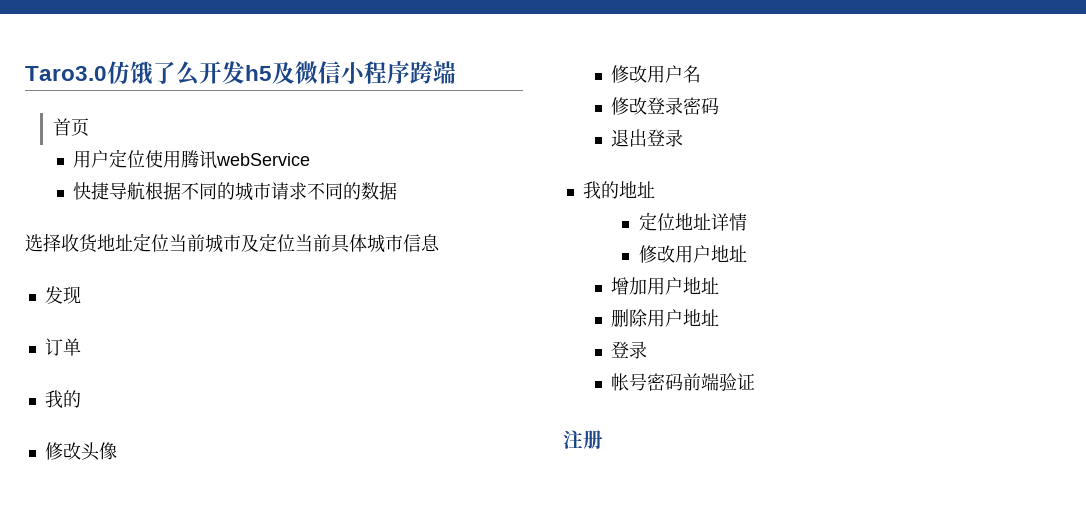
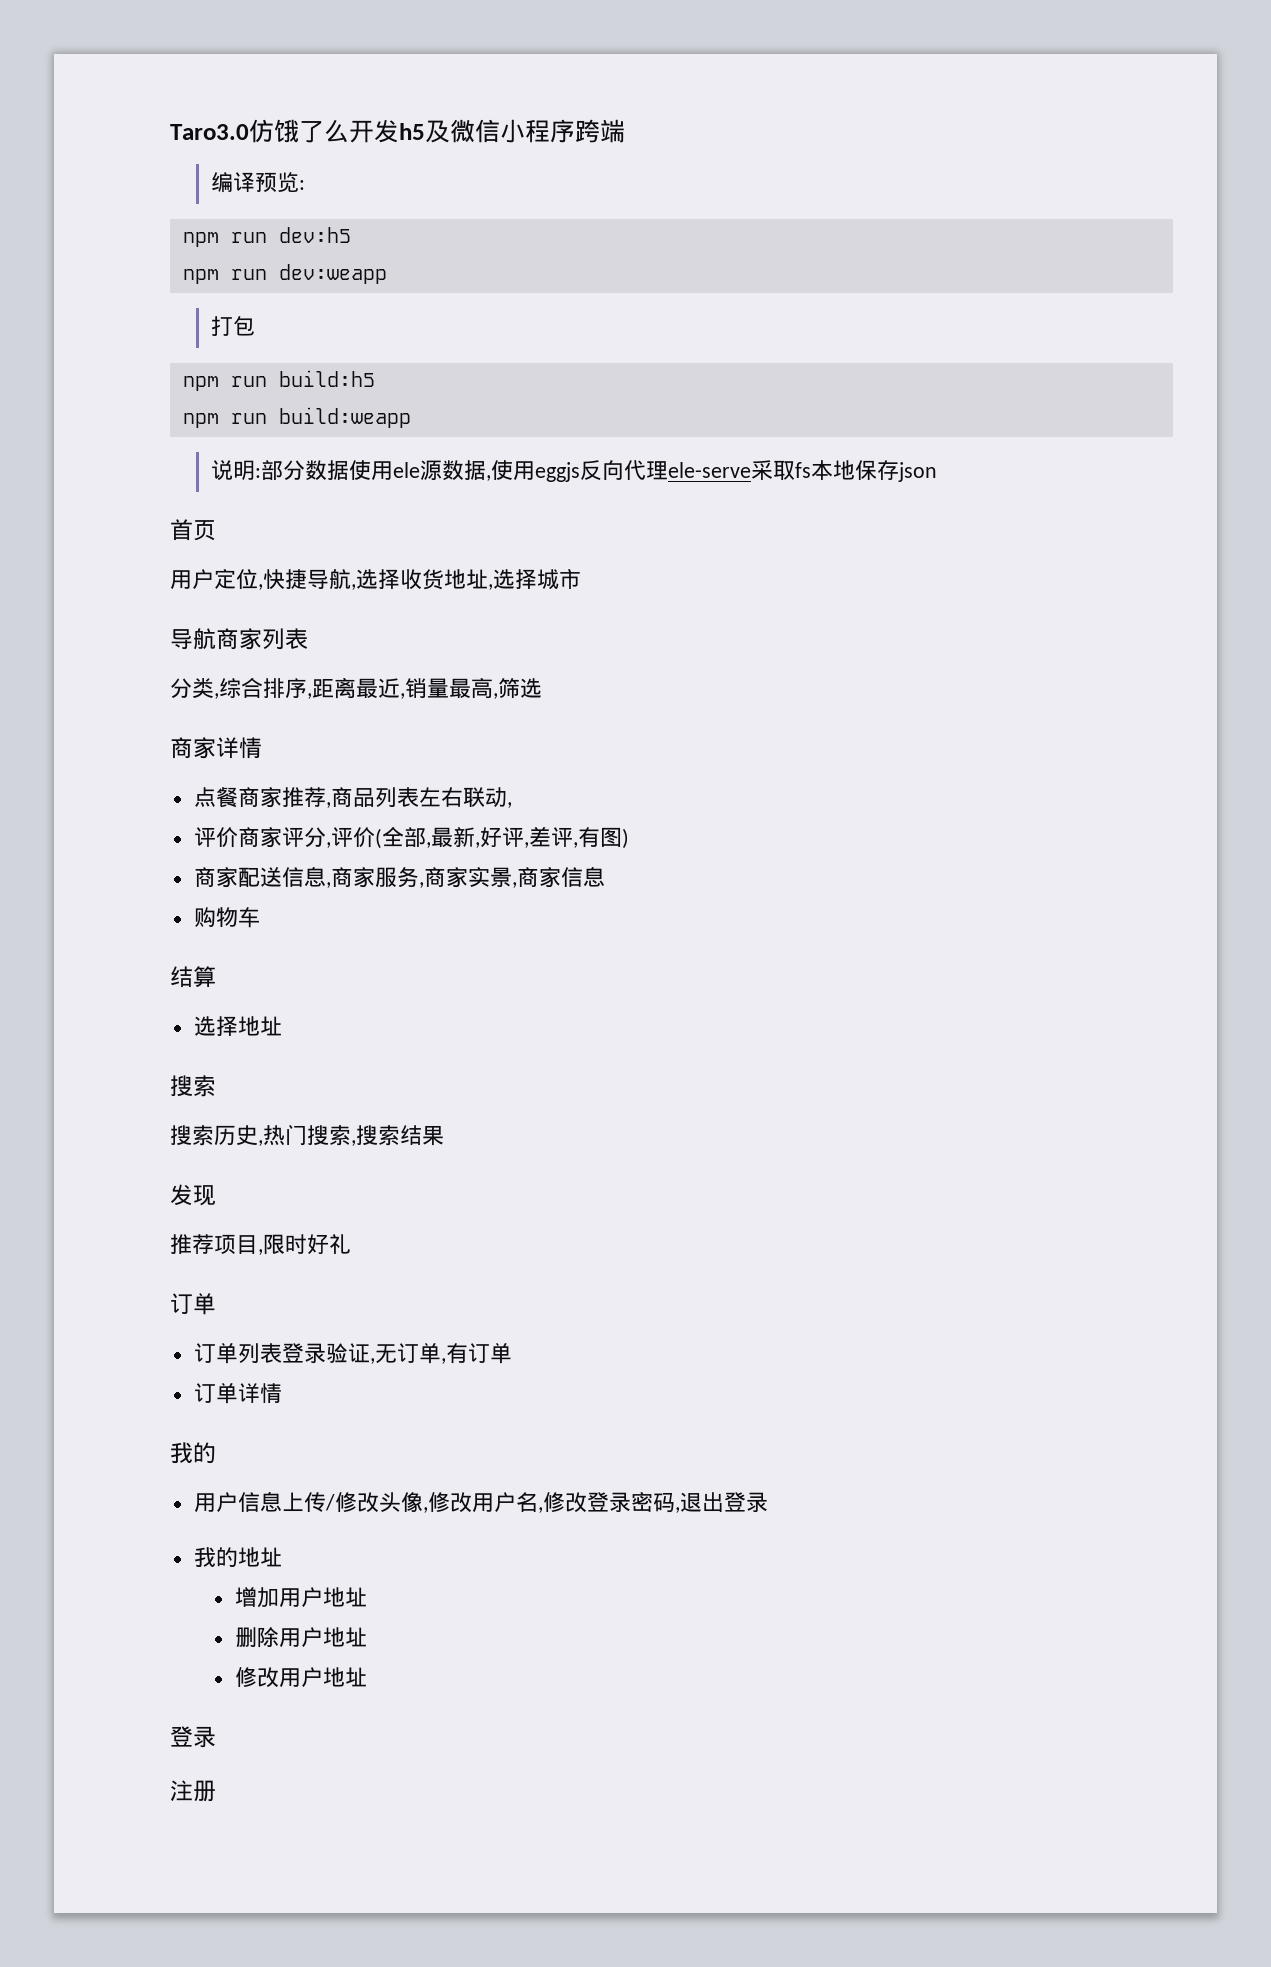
+ 编译预览:
+ npm run dev:h5
+ npm run dev:weapp
+ 打包
+ npm run build:h5
+ npm run build:weapp
+ 说明:部分数据使用ele源数据,使用eggjs反向代理ele-serve采取fs本地保存json
  首页
- 用户定位使用腾讯webService
- 快捷导航根据不同的城市请求不同的数据
- 选择收货地址定位当前城市及定位当前具体城市信息
+ 用户定位,快捷导航,选择收货地址,选择城市
+ 导航商家列表
+ 分类,综合排序,距离最近,销量最高,筛选
+ 商家详情
+ 点餐商家推荐,商品列表左右联动,
+ 评价商家评分,评价(全部,最新,好评,差评,有图)
+ 商家配送信息,商家服务,商家实景,商家信息
+ 购物车
+ 结算
+ 选择地址
+ 搜索
+ 搜索历史,热门搜索,搜索结果
  发现
+ 推荐项目,限时好礼
  订单
+ 订单列表登录验证,无订单,有订单
+ 订单详情
  我的
- 修改头像
- 修改用户名
- 修改登录密码
- 退出登录
+ 用户信息上传/修改头像,修改用户名,修改登录密码,退出登录
- 定位地址详情
- 修改用户地址
  删除用户地址
+ 修改用户地址
  登录
- 帐号密码前端验证

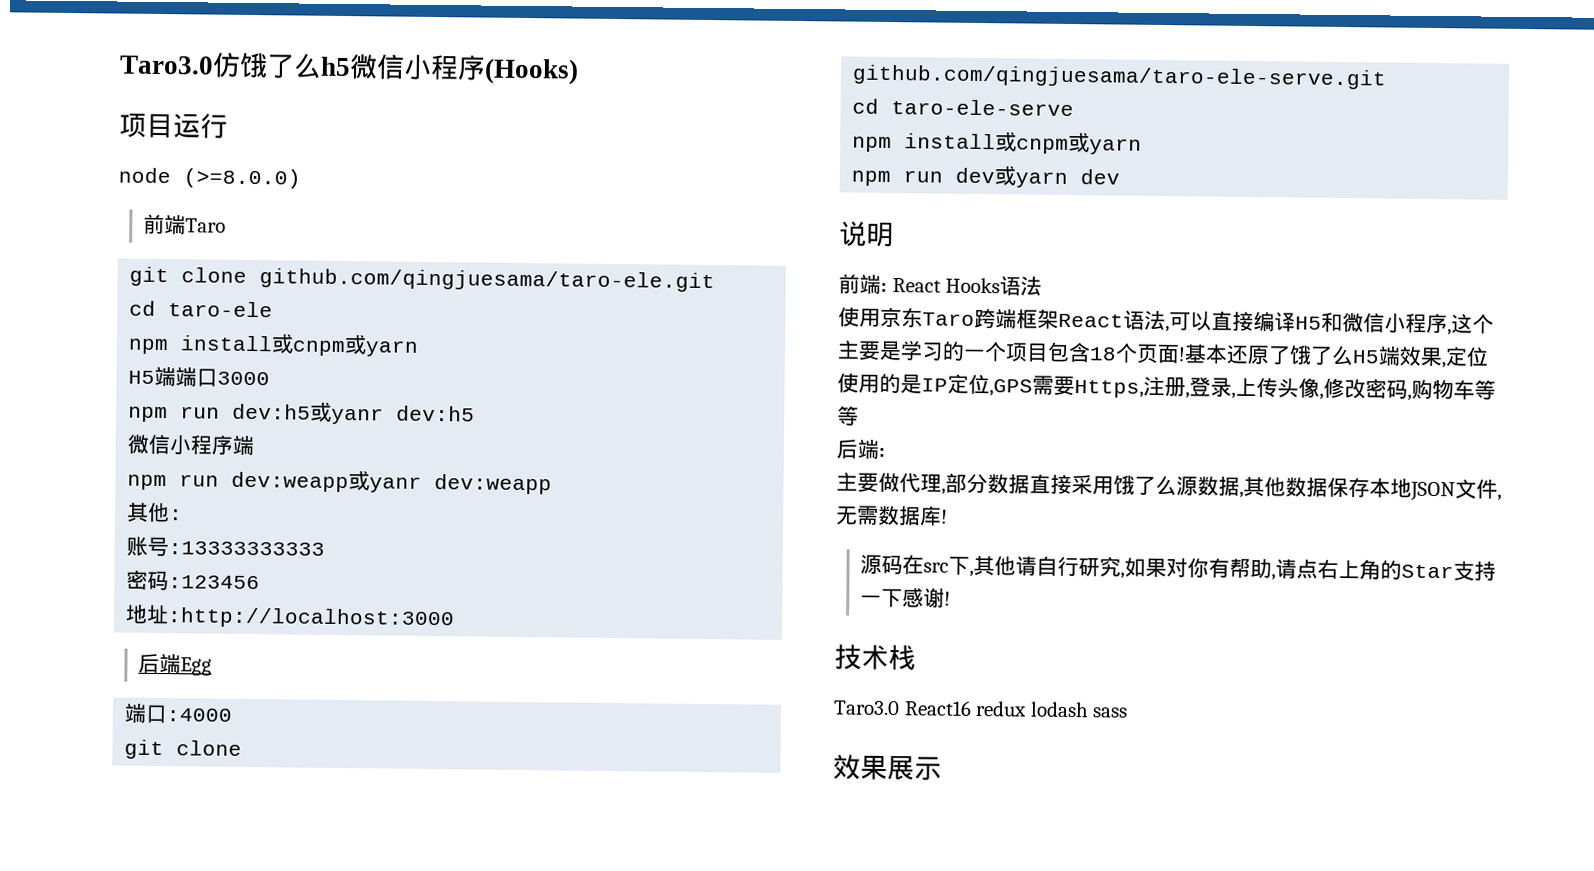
- Taro3.0仿饿了么开发h5及微信小程序跨端
- 编译预览:
- npm run dev:h5
- npm run dev:weapp
- 打包
- npm run build:h5
- npm run build:weapp
- 说明:部分数据使用ele源数据,使用eggjs反向代理ele-serve采取fs本地保存json
- 首页
- 用户定位,快捷导航,选择收货地址,选择城市
- 导航商家列表
- 分类,综合排序,距离最近,销量最高,筛选
- 商家详情
- 点餐商家推荐,商品列表左右联动,
- 评价商家评分,评价(全部,最新,好评,差评,有图)
- 商家配送信息,商家服务,商家实景,商家信息
- 购物车
- 结算
- 选择地址
- 搜索
- 搜索历史,热门搜索,搜索结果
- 发现
- 推荐项目,限时好礼
- 订单
- 订单列表登录验证,无订单,有订单
- 订单详情
- 我的
- 用户信息上传/修改头像,修改用户名,修改登录密码,退出登录
- 我的地址
- 增加用户地址
- 删除用户地址
- 修改用户地址
- 登录
- 注册
+ Taro3.0仿饿了么h5微信小程序(Hooks)
+ 项目运行
+ node (>=8.0.0)
+ 前端Taro
+ git clone github.com/qingjuesama/taro-ele.git
+ cd taro-ele
+ npm install或cnpm或yarn
+ H5端端口3000
+ npm run dev:h5或yanr dev:h5
+ 微信小程序端
+ npm run dev:weapp或yanr dev:weapp
+ 其他:
+ 账号:13333333333
+ 密码:123456
+ 地址:http://localhost:3000
+ 后端Egg
+ 端口:4000
+ git clone github.com/qingjuesama/taro-ele-serve.git
+ cd taro-ele-serve
+ npm install或cnpm或yarn
+ npm run dev或yarn dev
+ 说明
+ 前端: React Hooks语法
+ 使用京东Taro跨端框架React语法,可以直接编译H5和微信小程序,这个主要是学习的一个项目包含18个页面!基本还原了饿了么H5端效果,定位使用的是IP定位,GPS需要Https,注册,登录,上传头像,修改密码,购物车等等
+ 后端:
+ 主要做代理,部分数据直接采用饿了么源数据,其他数据保存本地JSON文件,无需数据库!
+ 源码在src下,其他请自行研究,如果对你有帮助,请点右上角的Star支持一下感谢!
+ 技术栈
+ Taro3.0 React16 redux lodash sass
+ 效果展示

